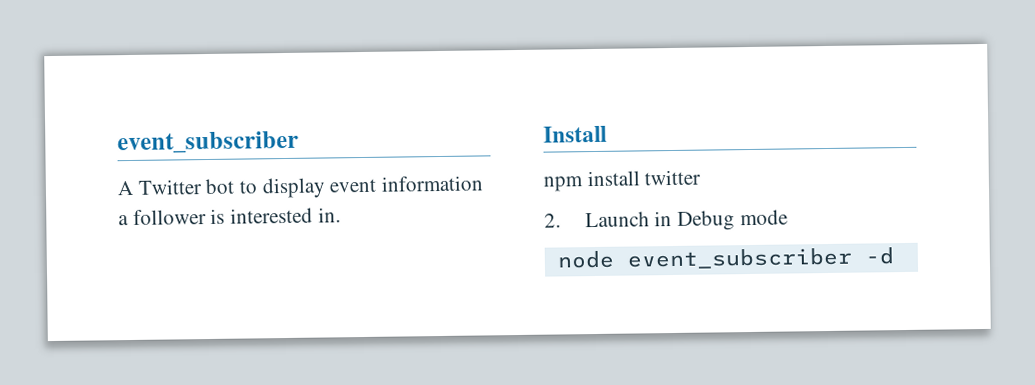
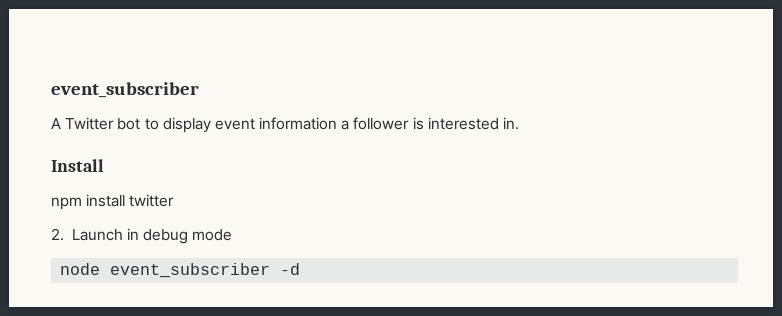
- 2. Launch in Debug mode
+ 2. Launch in debug mode

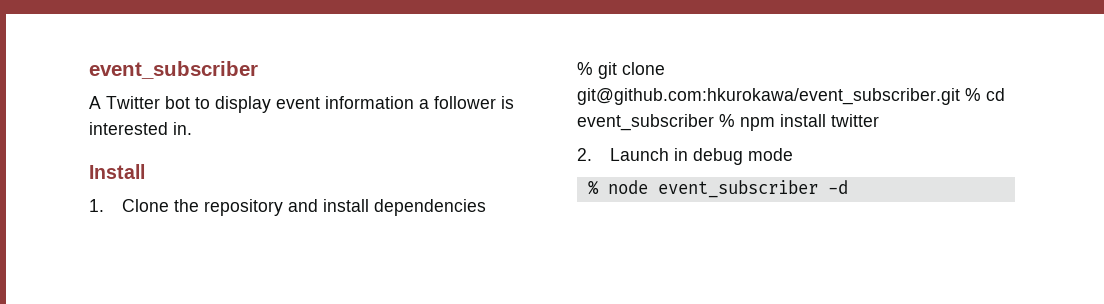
- npm install twitter
+ 1. Clone the repository and install dependencies
+ % git clone git@github.com:hkurokawa/event_subscriber.git % cd event_subscriber % npm install twitter
- node event_subscriber -d
+ % node event_subscriber -d

